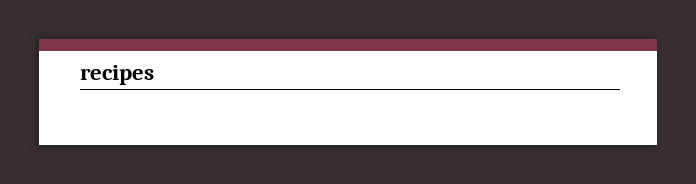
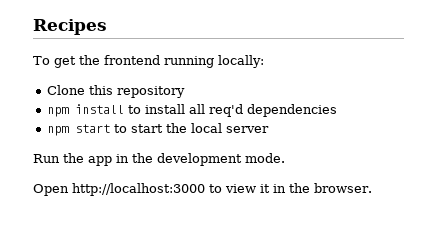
- recipes
+ Recipes
+ To get the frontend running locally:
+ Clone this repository
+ npm install to install all req'd dependencies
+ npm start to start the local server
+ Run the app in the development mode.
+ Open http://localhost:3000 to view it in the browser.

